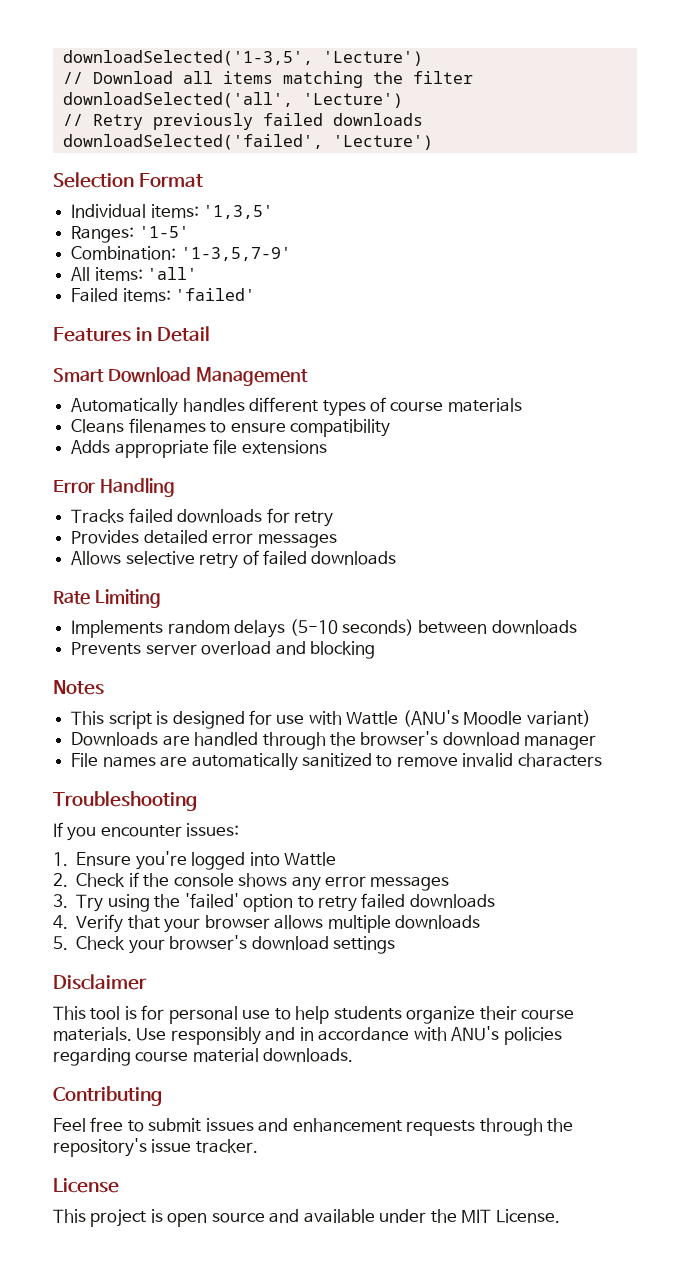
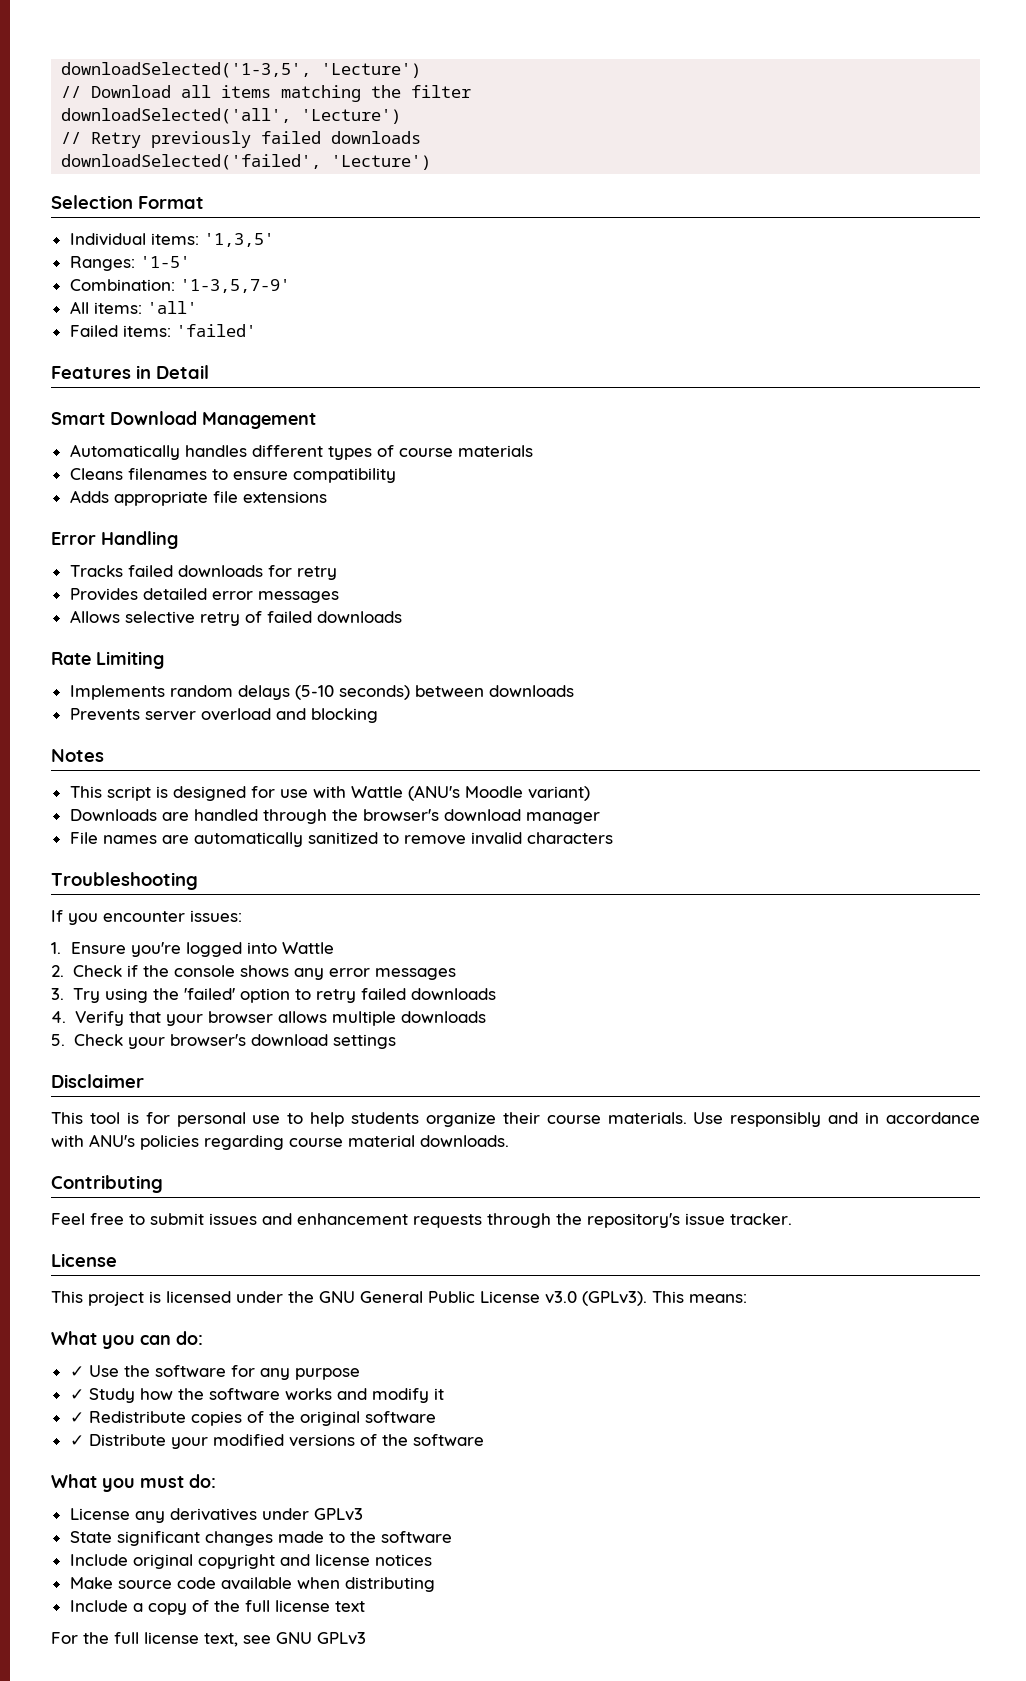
- This project is open source and available under the MIT License.
+ This project is licensed under the GNU General Public License v3.0 (GPLv3). This means:
+ What you can do:
+ ✓ Use the software for any purpose
+ ✓ Study how the software works and modify it
+ ✓ Redistribute copies of the original software
+ ✓ Distribute your modified versions of the software
+ What you must do:
+ License any derivatives under GPLv3
+ State significant changes made to the software
+ Include original copyright and license notices
+ Make source code available when distributing
+ Include a copy of the full license text
+ For the full license text, see GNU GPLv3

